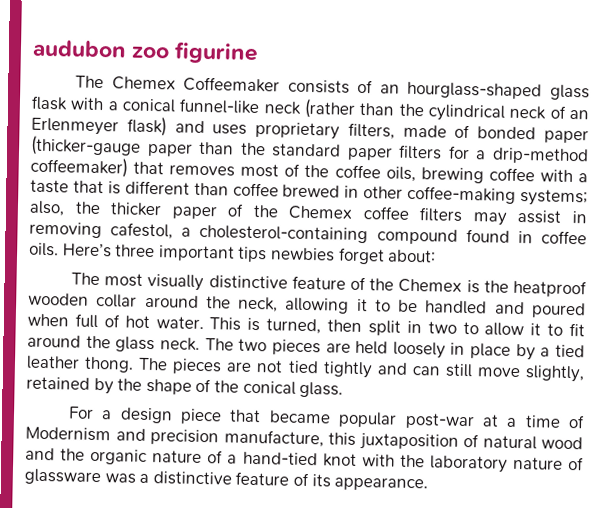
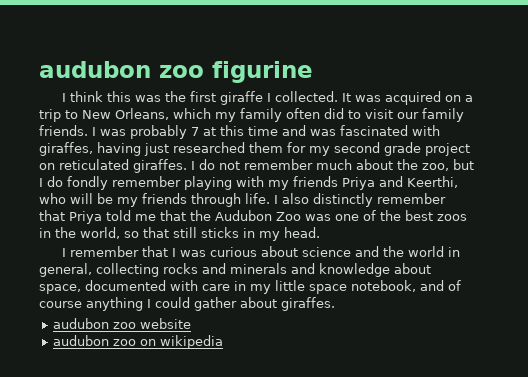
- The Chemex Coffeemaker consists of an hourglass-shaped glass flask with a conical funnel-like neck (rather than the cylindrical neck of an Erlenmeyer flask) and uses proprietary filters, made of bonded paper (thicker-gauge paper than the standard paper filters for a drip-method coffeemaker) that removes most of the coffee oils, brewing coffee with a taste that is different than coffee brewed in other coffee-making systems; also, the thicker paper of the Chemex coffee filters may assist in removing cafestol, a cholesterol-containing compound found in coffee oils. Here’s three important tips newbies forget about:
- The most visually distinctive feature of the Chemex is the heatproof wooden collar around the neck, allowing it to be handled and poured when full of hot water. This is turned, then split in two to allow it to fit around the glass neck. The two pieces are held loosely in place by a tied leather thong. The pieces are not tied tightly and can still move slightly, retained by the shape of the conical glass.
- For a design piece that became popular post-war at a time of Modernism and precision manufacture, this juxtaposition of natural wood and the organic nature of a hand-tied knot with the laboratory nature of glassware was a distinctive feature of its appearance.
+ I think this was the first giraffe I collected. It was acquired on a trip to New Orleans, which my family often did to visit our family friends. I was probably 7 at this time and was fascinated with giraffes, having just researched them for my second grade project on reticulated giraffes. I do not remember much about the zoo, but I do fondly remember playing with my friends Priya and Keerthi, who will be my friends through life. I also distinctly remember that Priya told me that the Audubon Zoo was one of the best zoos in the world, so that still sticks in my head.
+ I remember that I was curious about science and the world in general, collecting rocks and minerals and knowledge about space, documented with care in my little space notebook, and of course anything I could gather about giraffes.
+ audubon zoo website
+ audubon zoo on wikipedia

